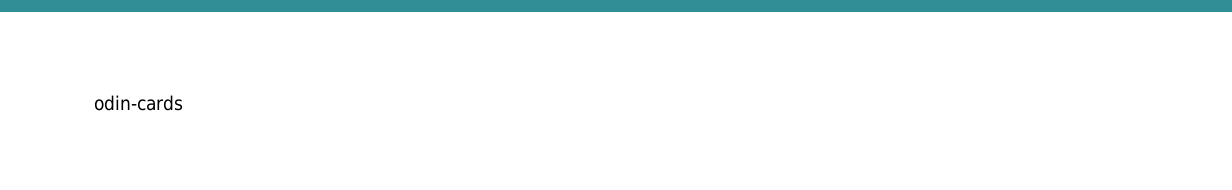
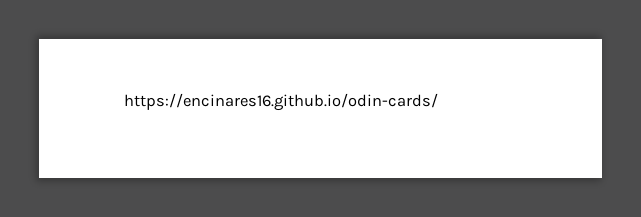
- odin-cards
+ https://encinares16.github.io/odin-cards/

